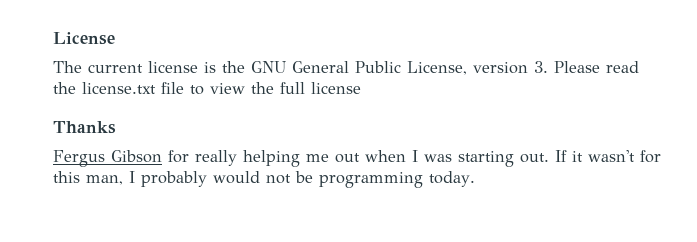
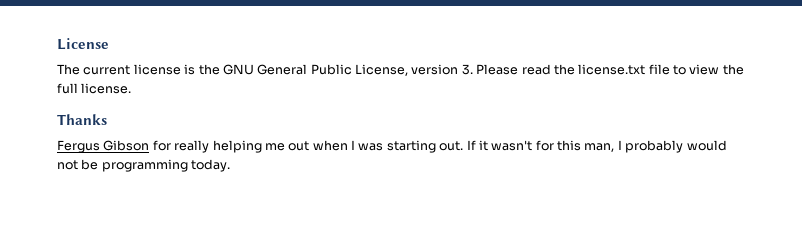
- The current license is the GNU General Public License, version 3. Please read the license.txt file to view the full license
+ The current license is the GNU General Public License, version 3. Please read the license.txt file to view the full license.

